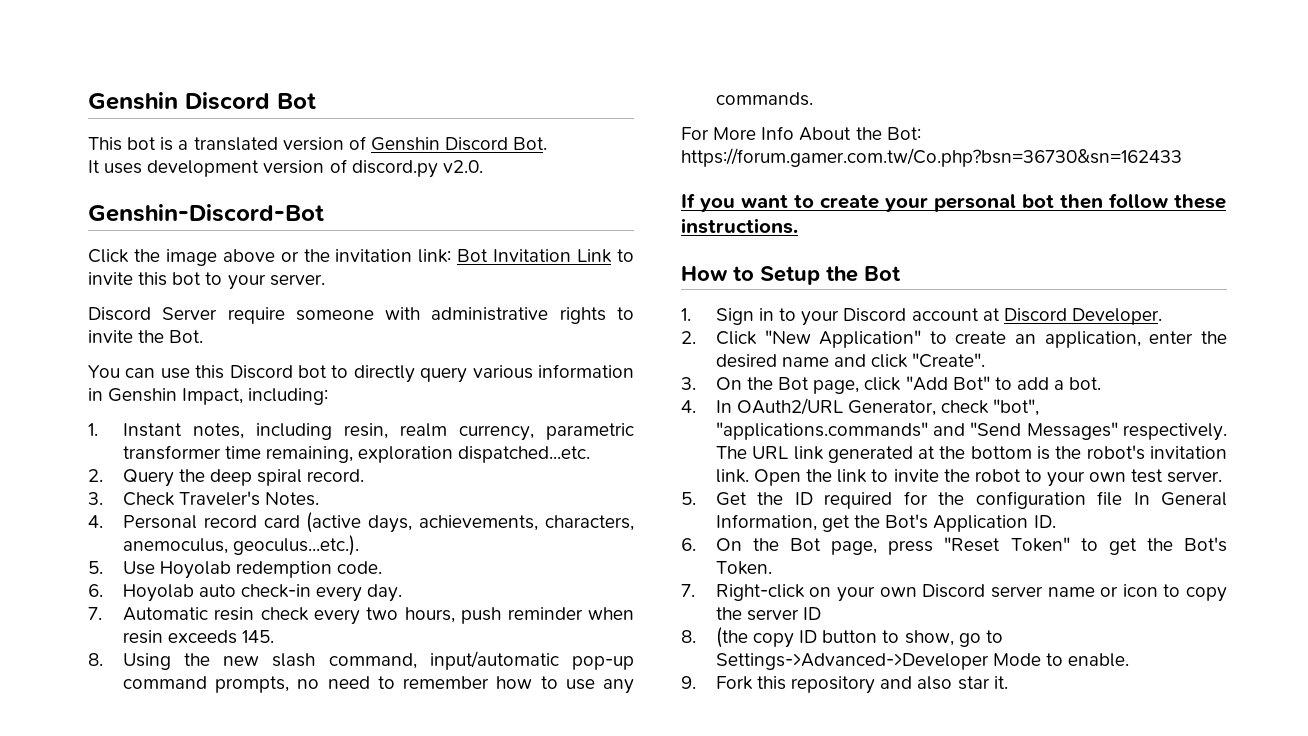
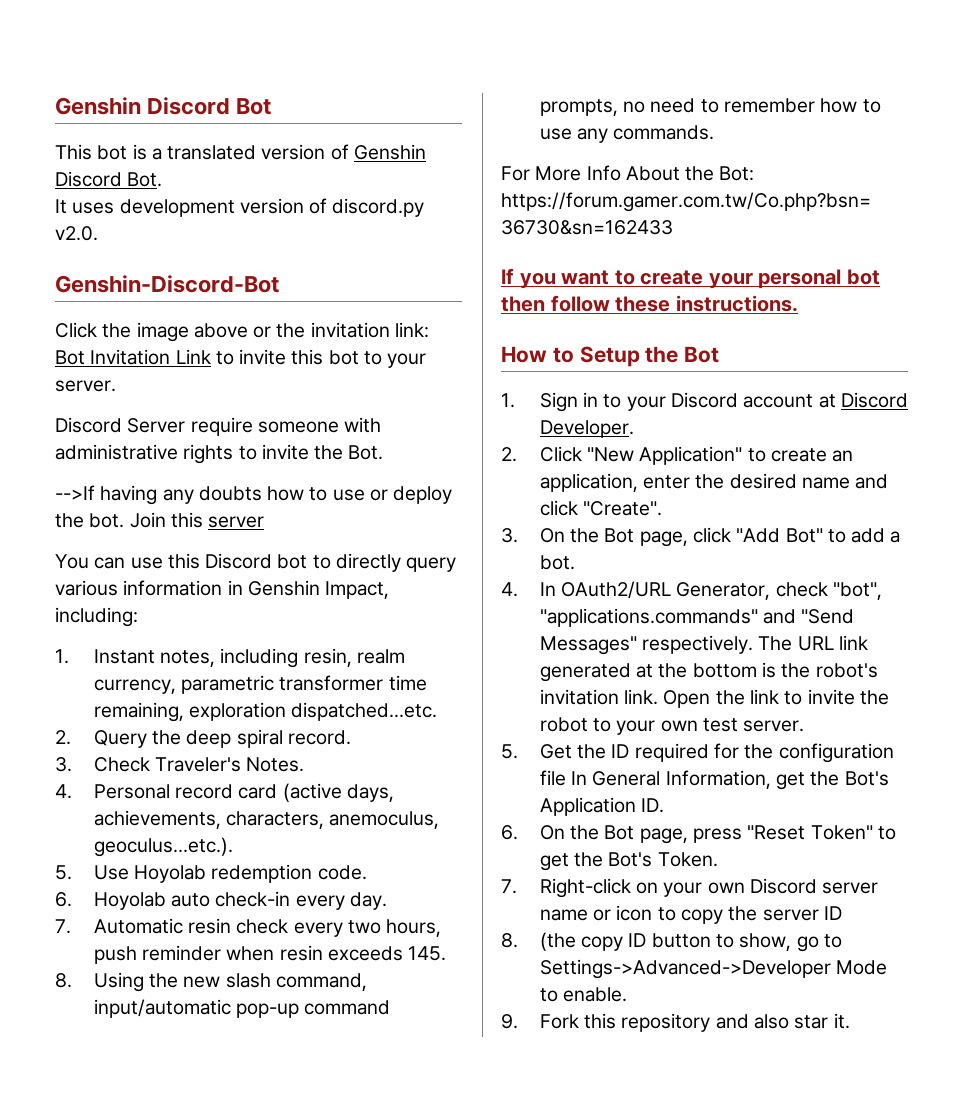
+ -->If having any doubts how to use or deploy the bot. Join this server

